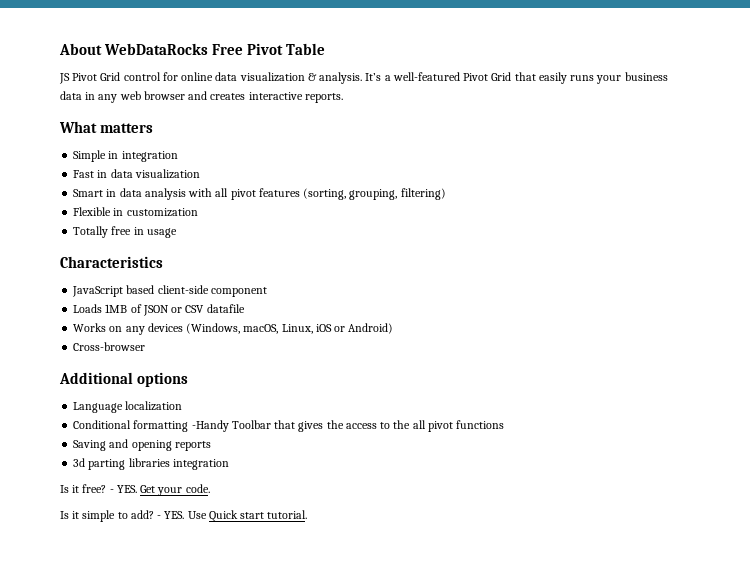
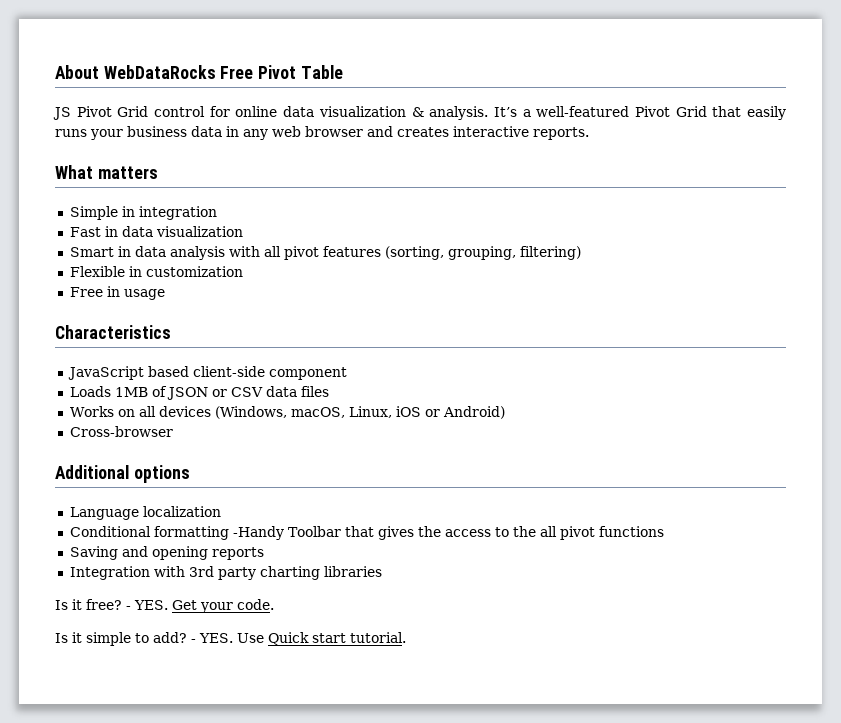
- Totally free in usage
+ Free in usage
- Loads 1MB of JSON or CSV datafile
+ Loads 1MB of JSON or CSV data files
- Works on any devices (Windows, macOS, Linux, iOS or Android)
+ Works on all devices (Windows, macOS, Linux, iOS or Android)
- 3d parting libraries integration
+ Integration with 3rd party charting libraries

